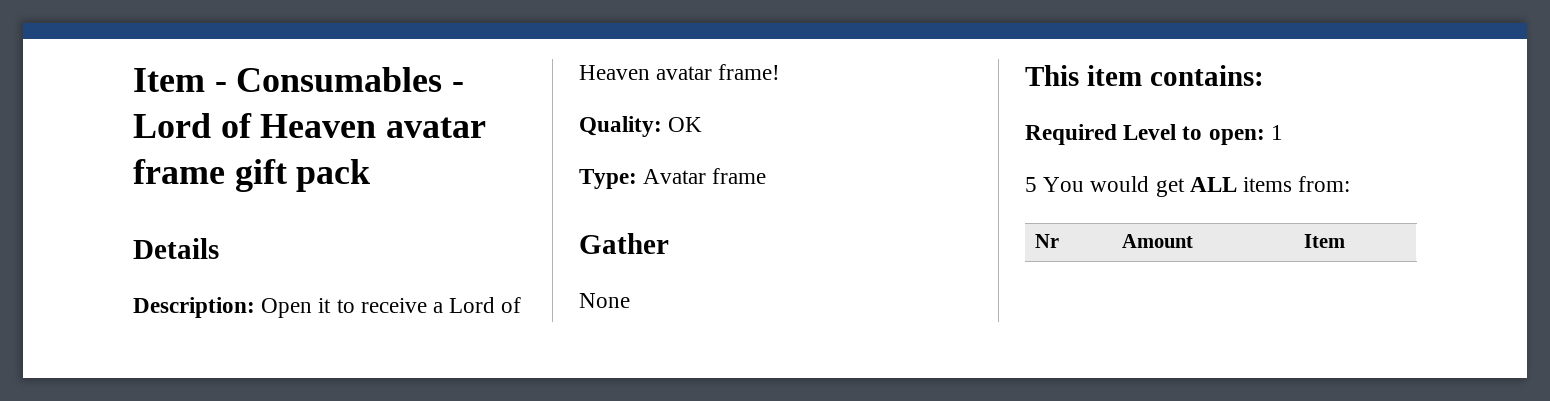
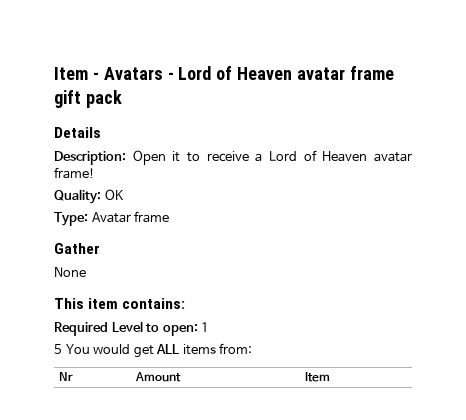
- Item - Consumables - Lord of Heaven avatar frame gift pack
+ Item - Avatars - Lord of Heaven avatar frame gift pack

